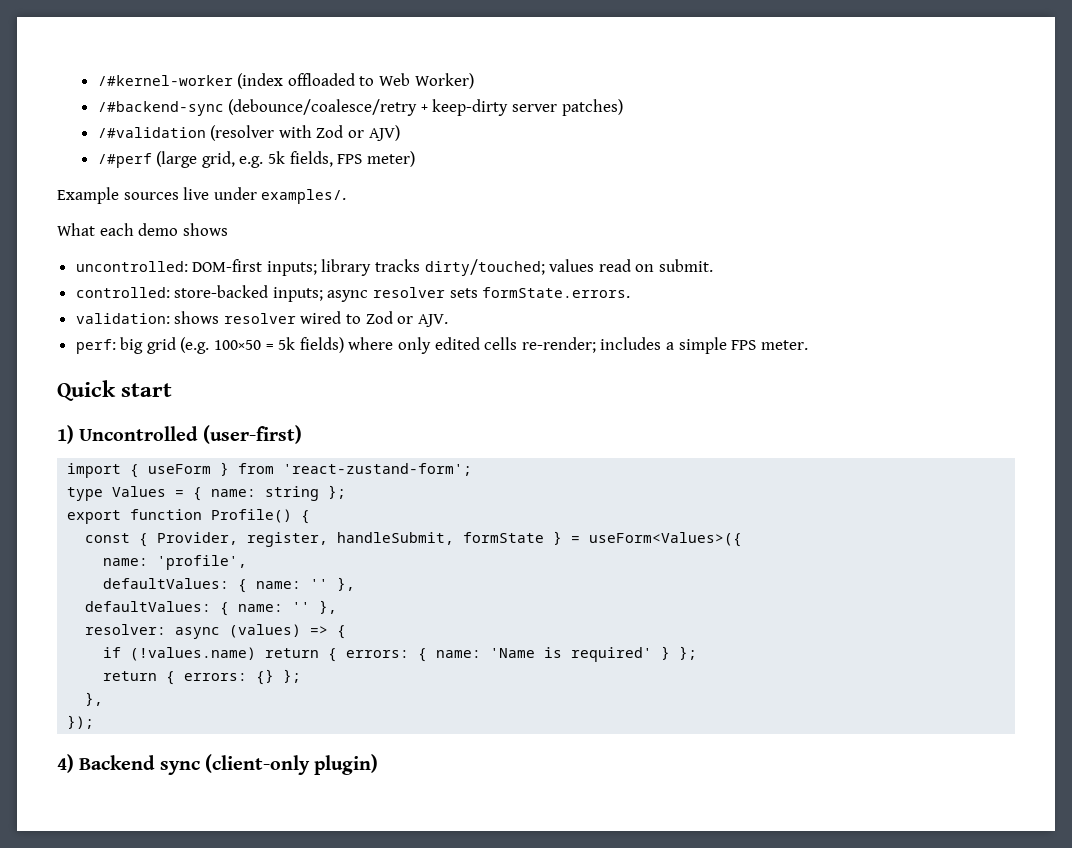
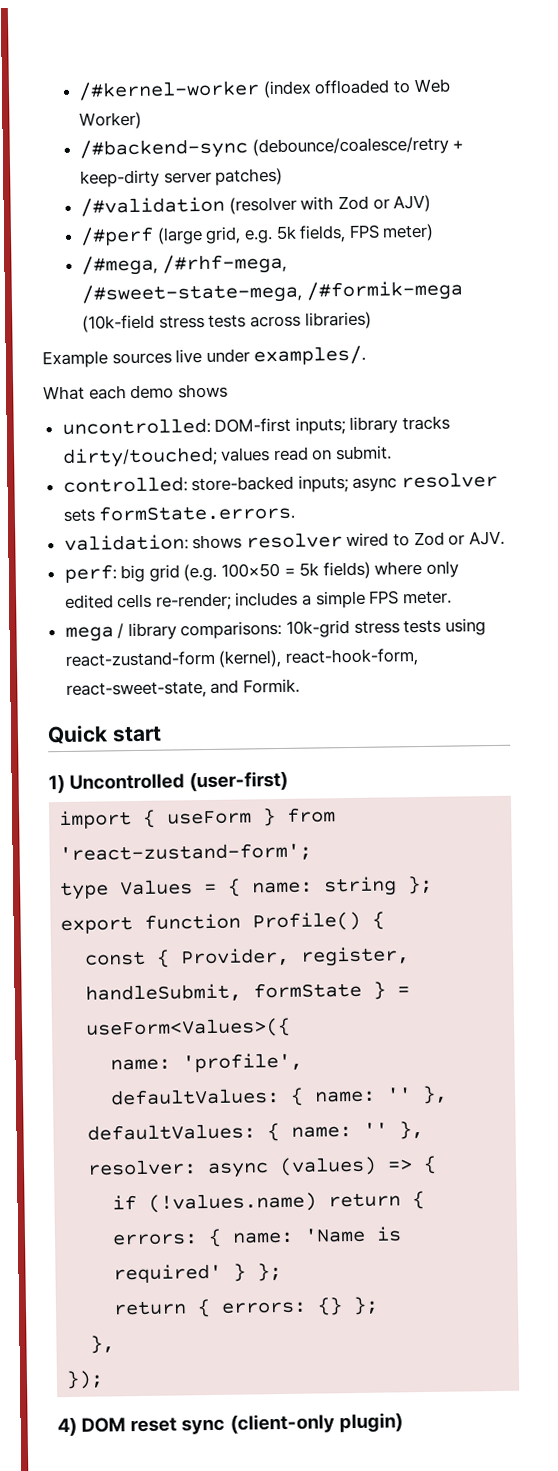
+ /#mega, /#rhf-mega, /#sweet-state-mega, /#formik-mega (10k-field stress tests across libraries)
+ mega / library comparisons: 10k-grid stress tests using react-zustand-form (kernel), react-hook-form, react-sweet-state, and Formik.
- 4) Backend sync (client-only plugin)
+ 4) DOM reset sync (client-only plugin)

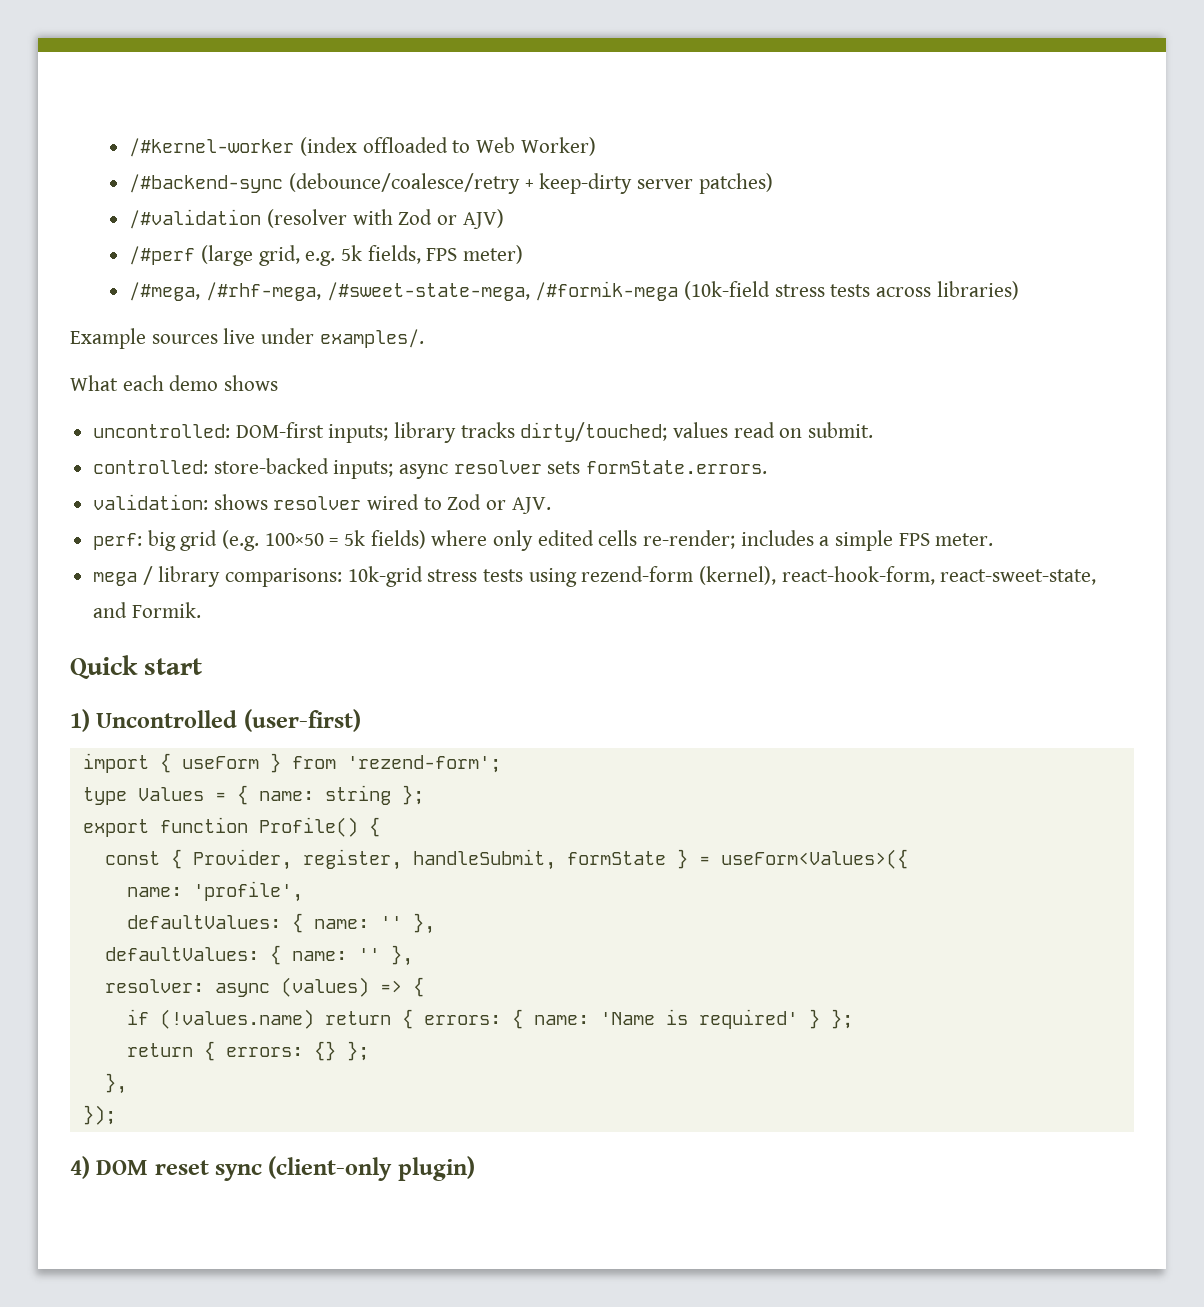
- mega / library comparisons: 10k-grid stress tests using react-zustand-form (kernel), react-hook-form, react-sweet-state, and Formik.
+ mega / library comparisons: 10k-grid stress tests using rezend-form (kernel), react-hook-form, react-sweet-state, and Formik.
- import { useForm } from 'react-zustand-form';
+ import { useForm } from 'rezend-form';

